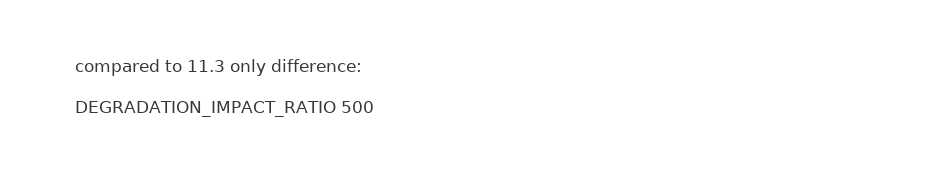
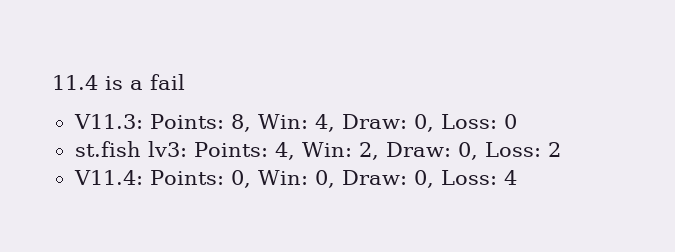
- compared to 11.3 only difference:
- DEGRADATION_IMPACT_RATIO 500
+ 11.4 is a fail
+ V11.3: Points: 8, Win: 4, Draw: 0, Loss: 0
+ st.fish lv3: Points: 4, Win: 2, Draw: 0, Loss: 2
+ V11.4: Points: 0, Win: 0, Draw: 0, Loss: 4

